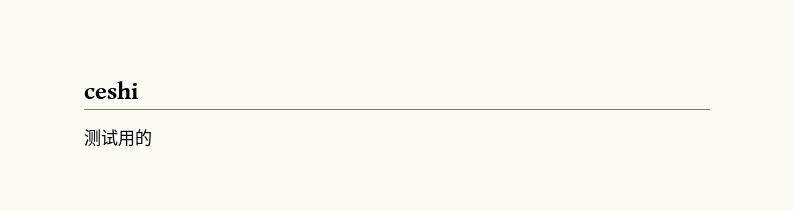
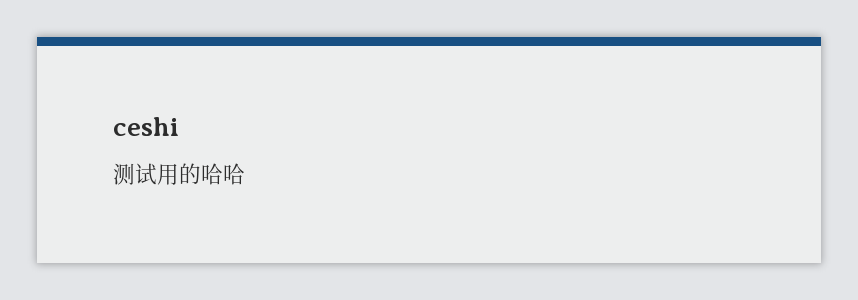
- 测试用的
+ 测试用的哈哈

